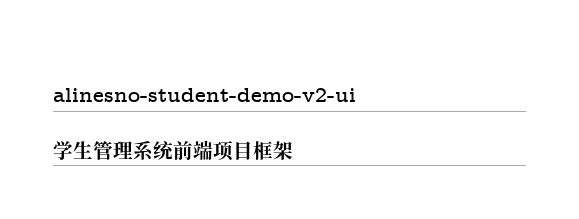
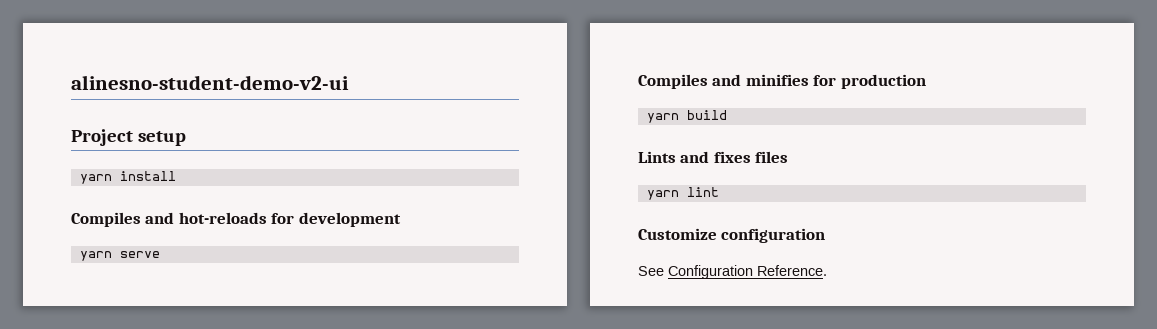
- 学生管理系统前端项目框架
+ Project setup
+ yarn install
+ Compiles and hot-reloads for development
+ yarn serve
+ Compiles and minifies for production
+ yarn build
+ Lints and fixes files
+ yarn lint
+ Customize configuration
+ See Configuration Reference.

